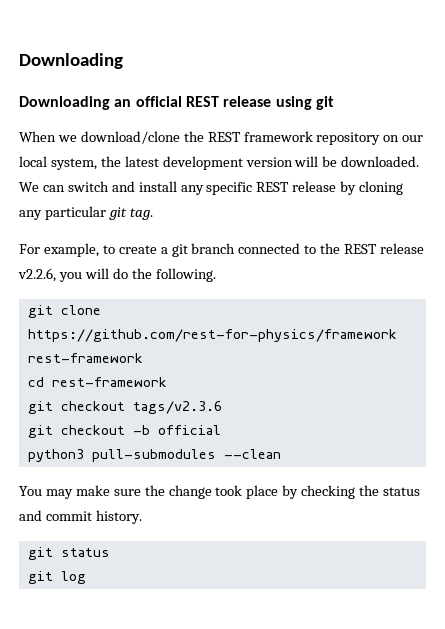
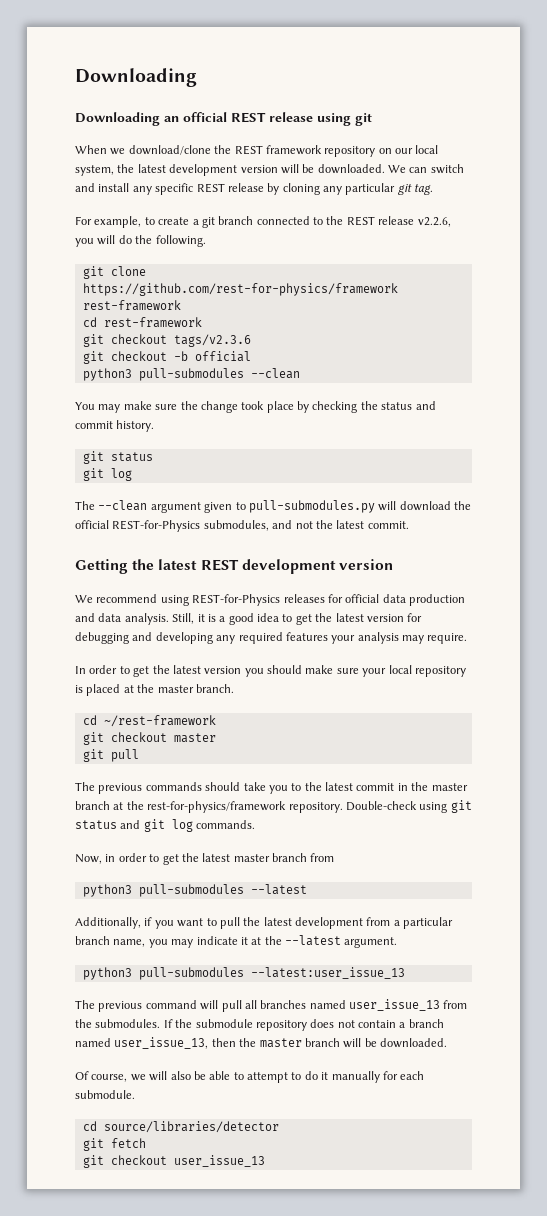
+ The --clean argument given to pull-submodules.py will download the official REST-for-Physics submodules, and not the latest commit.
+ Getting the latest REST development version
+ We recommend using REST-for-Physics releases for official data production and data analysis. Still, it is a good idea to get the latest version for debugging and developing any required features your analysis may require.
+ In order to get the latest version you should make sure your local repository is placed at the master branch.
+ cd ~/rest-framework
+ git checkout master
+ git pull
+ The previous commands should take you to the latest commit in the master branch at the rest-for-physics/framework repository. Double-check using git status and git log commands.
+ Now, in order to get the latest master branch from
+ python3 pull-submodules --latest
+ Additionally, if you want to pull the latest development from a particular branch name, you may indicate it at the --latest argument.
+ python3 pull-submodules --latest:user_issue_13
+ The previous command will pull all branches named user_issue_13 from the submodules. If the submodule repository does not contain a branch named user_issue_13, then the master branch will be downloaded.
+ Of course, we will also be able to attempt to do it manually for each submodule.
+ cd source/libraries/detector
+ git fetch
+ git checkout user_issue_13

